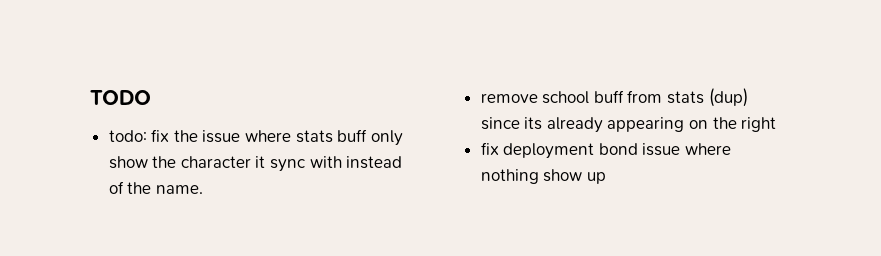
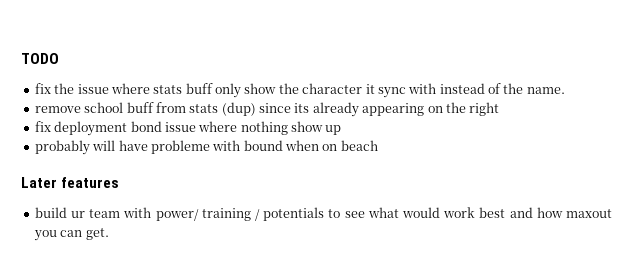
- todo: fix the issue where stats buff only show the character it sync with instead of the name.
+ fix the issue where stats buff only show the character it sync with instead of the name.
+ probably will have probleme with bound when on beach
+ Later features
+ build ur team with power/ training / potentials to see what would work best and how maxout you can get.

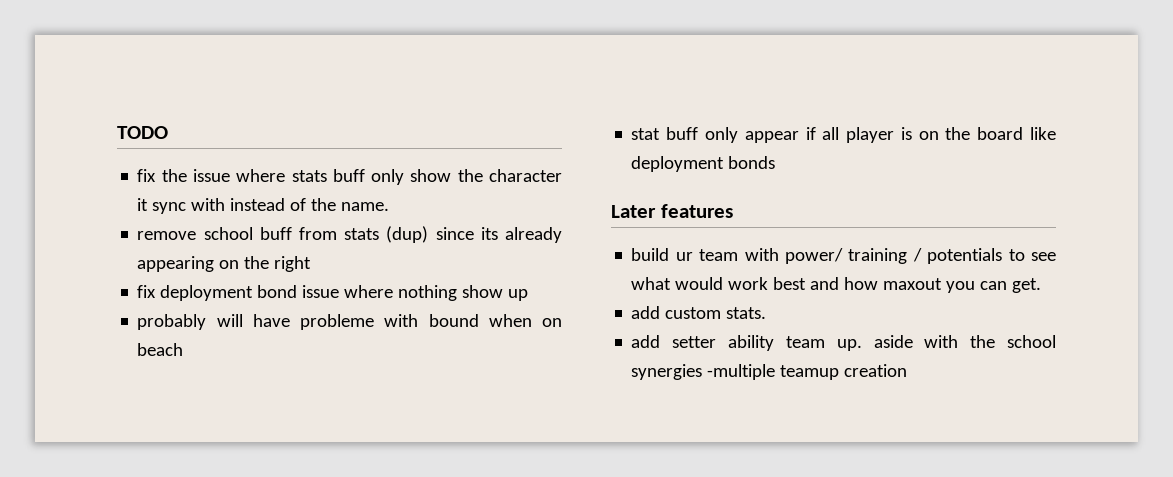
+ stat buff only appear if all player is on the board like deployment bonds
+ add custom stats.
+ add setter ability team up. aside with the school synergies -multiple teamup creation

